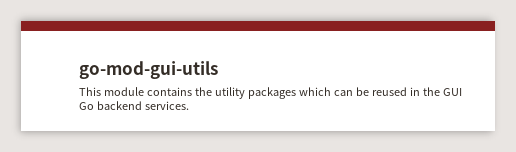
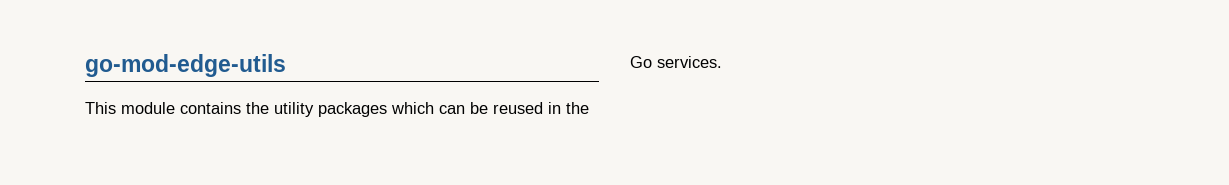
- go-mod-gui-utils
+ go-mod-edge-utils
- This module contains the utility packages which can be reused in the GUI Go backend services.
+ This module contains the utility packages which can be reused in the Go services.

